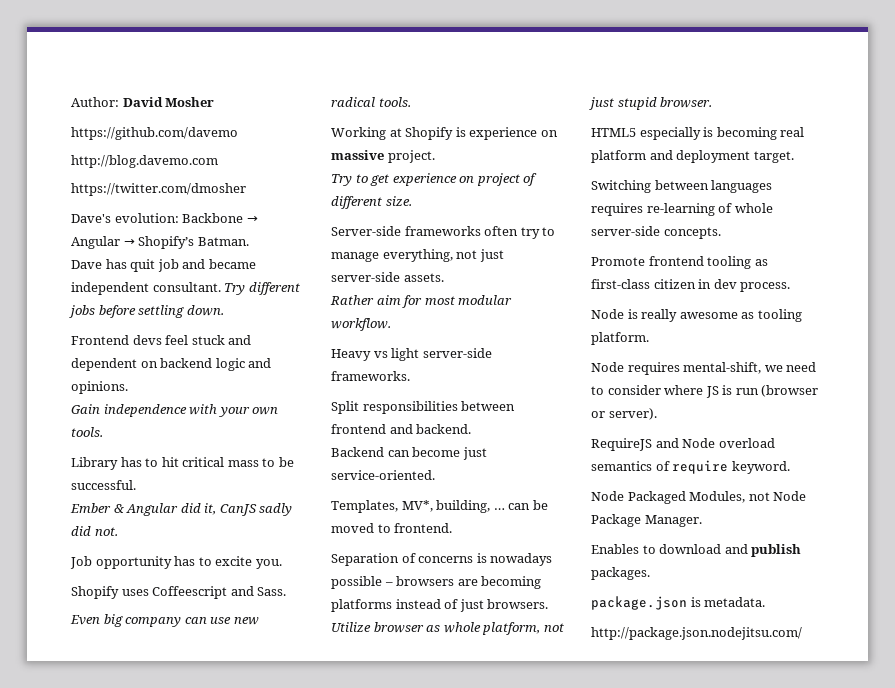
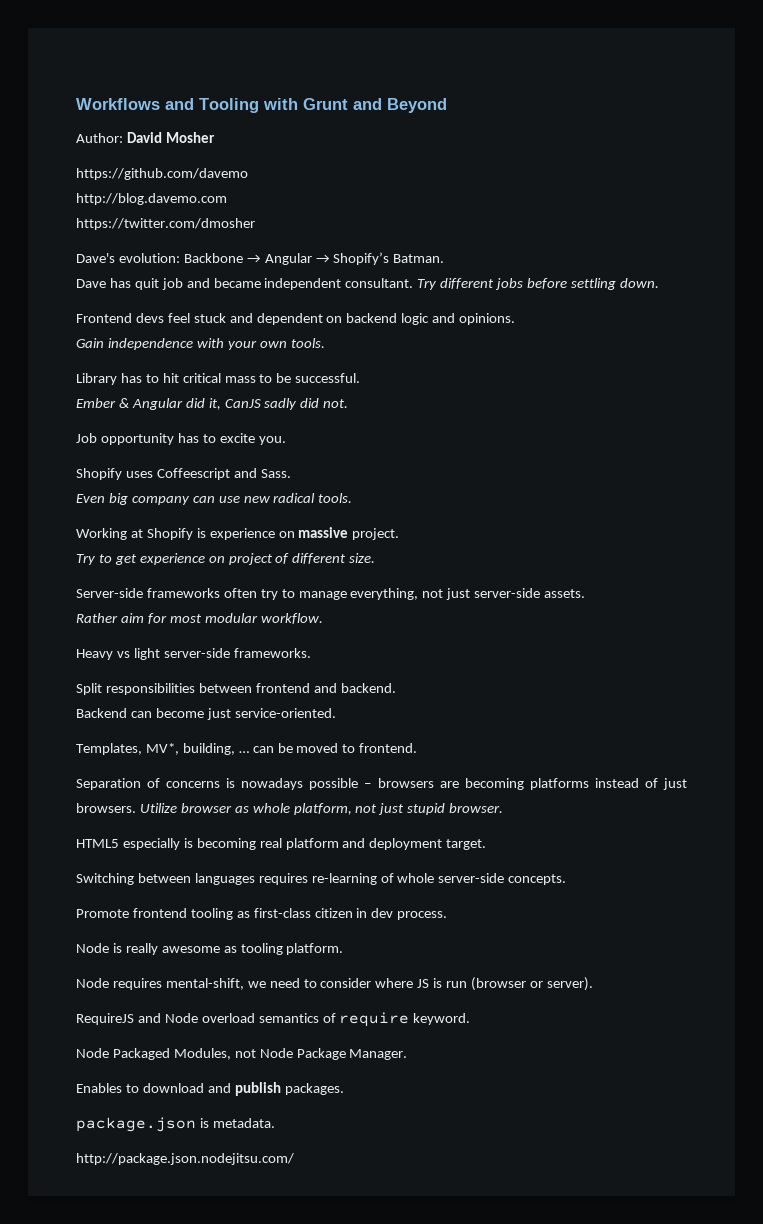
+ Workflows and Tooling with Grunt and Beyond

